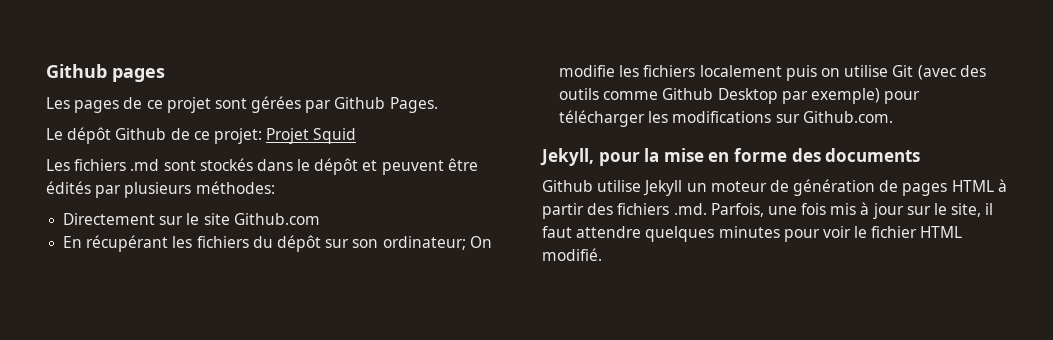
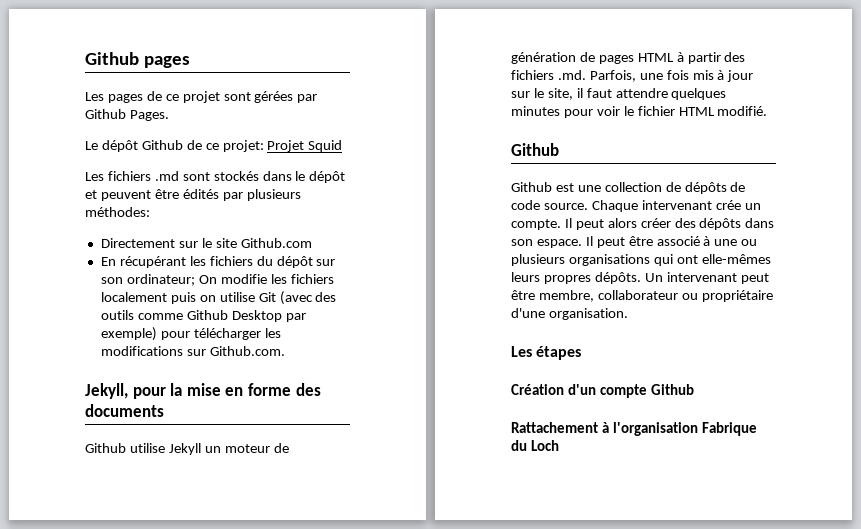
  Github utilise Jekyll un moteur de génération de pages HTML à partir des fichiers .md. Parfois, une fois mis à jour sur le site, il faut attendre quelques minutes pour voir le fichier HTML modifié.
+ Github
+ Github est une collection de dépôts de code source. Chaque intervenant crée un compte. Il peut alors créer des dépôts dans son espace. Il peut être associé à une ou plusieurs organisations qui ont elle-mêmes leurs propres dépôts. Un intervenant peut être membre, collaborateur ou propriétaire d'une organisation.
+ Les étapes
+ Création d'un compte Github
+ Rattachement à l'organisation Fabrique du Loch

